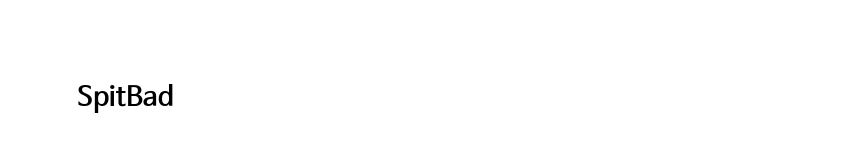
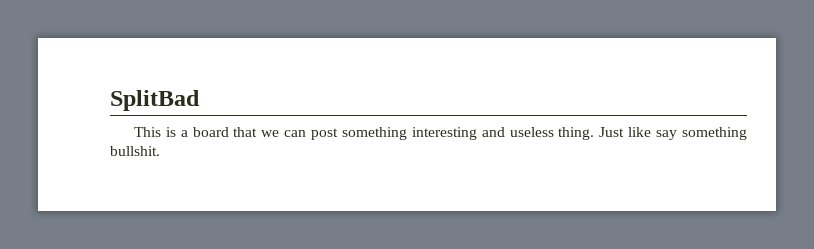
- SpitBad
+ SplitBad
+ This is a board that we can post something interesting and useless thing. Just like say something bullshit.

